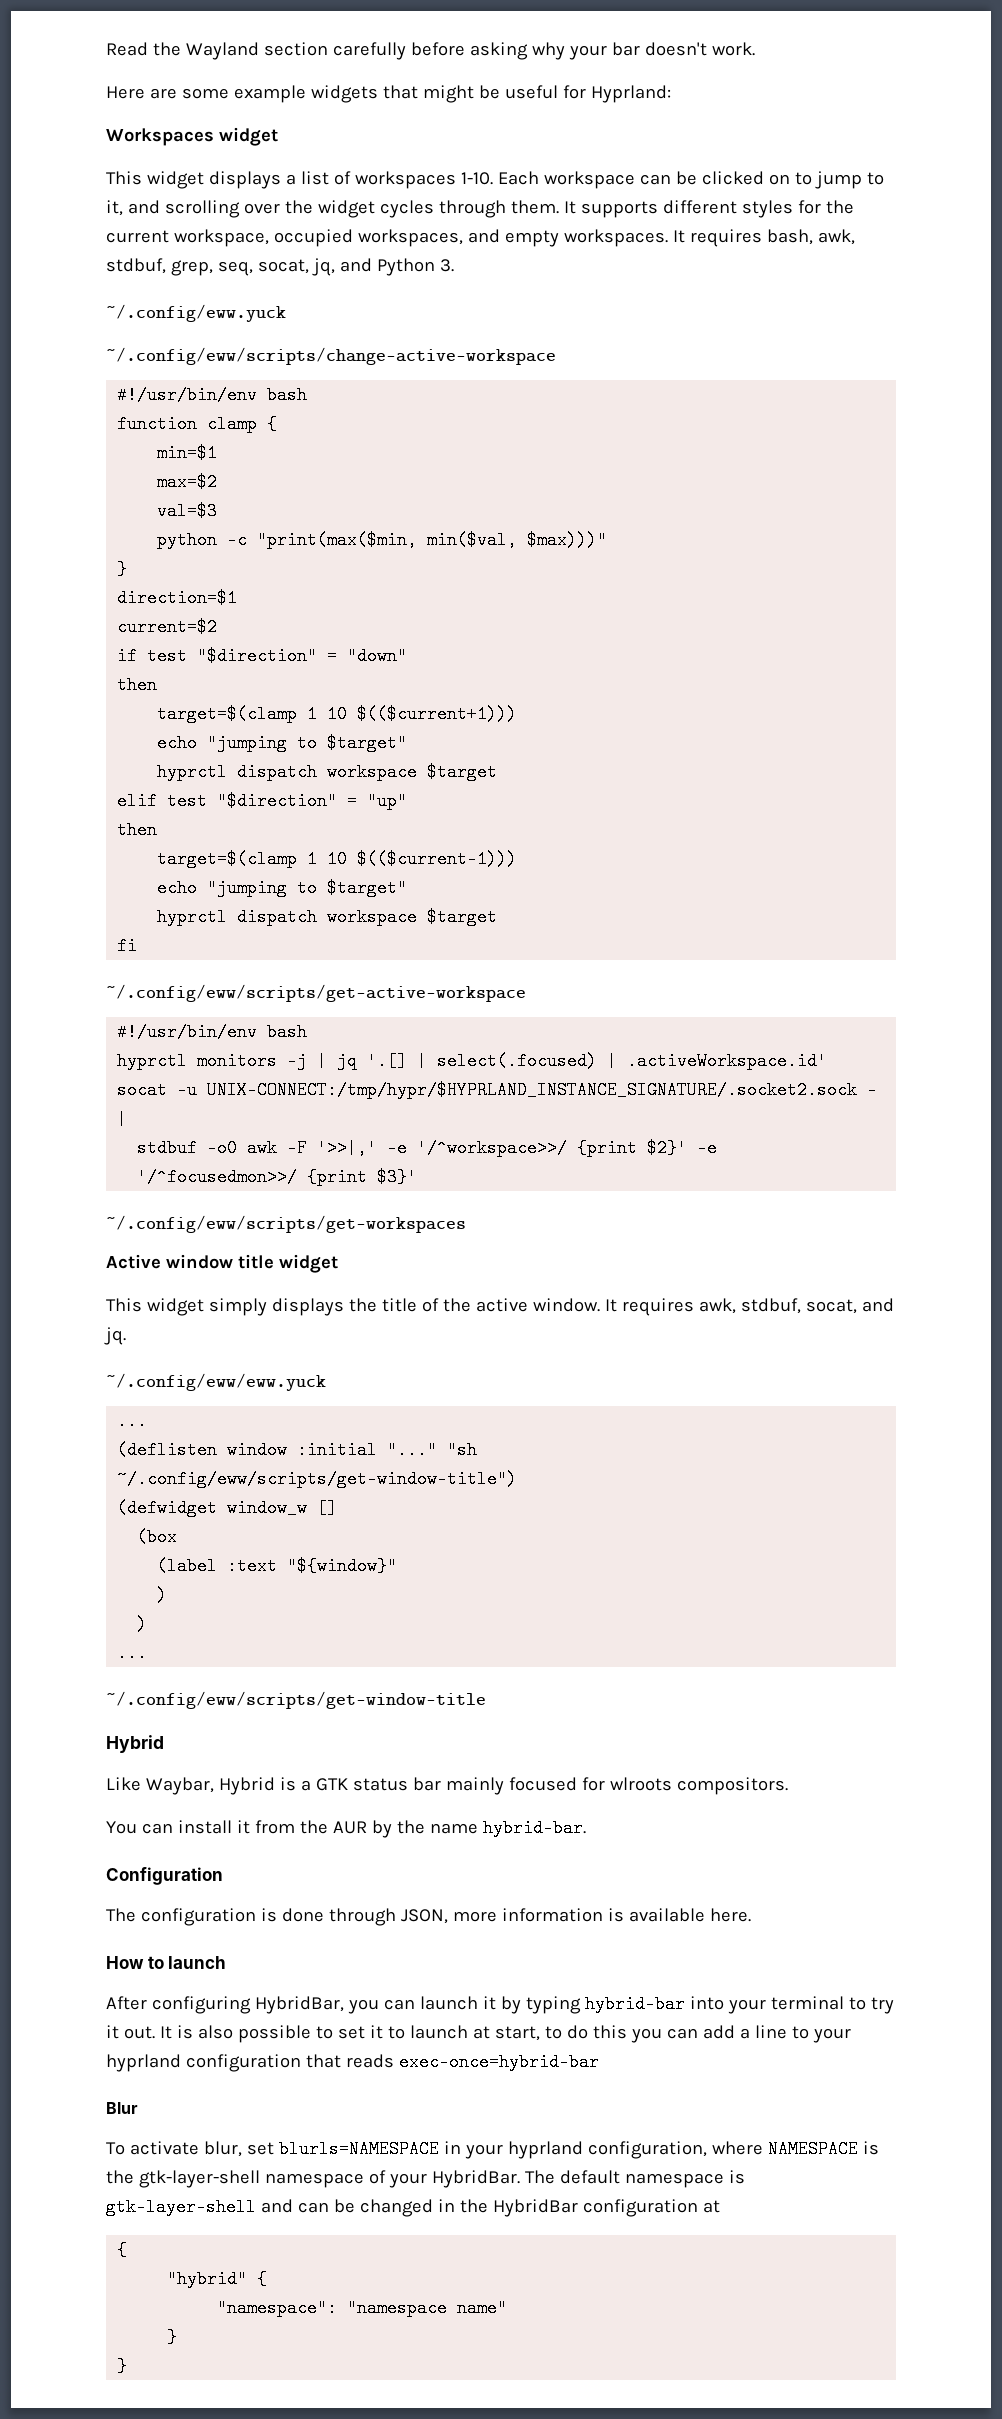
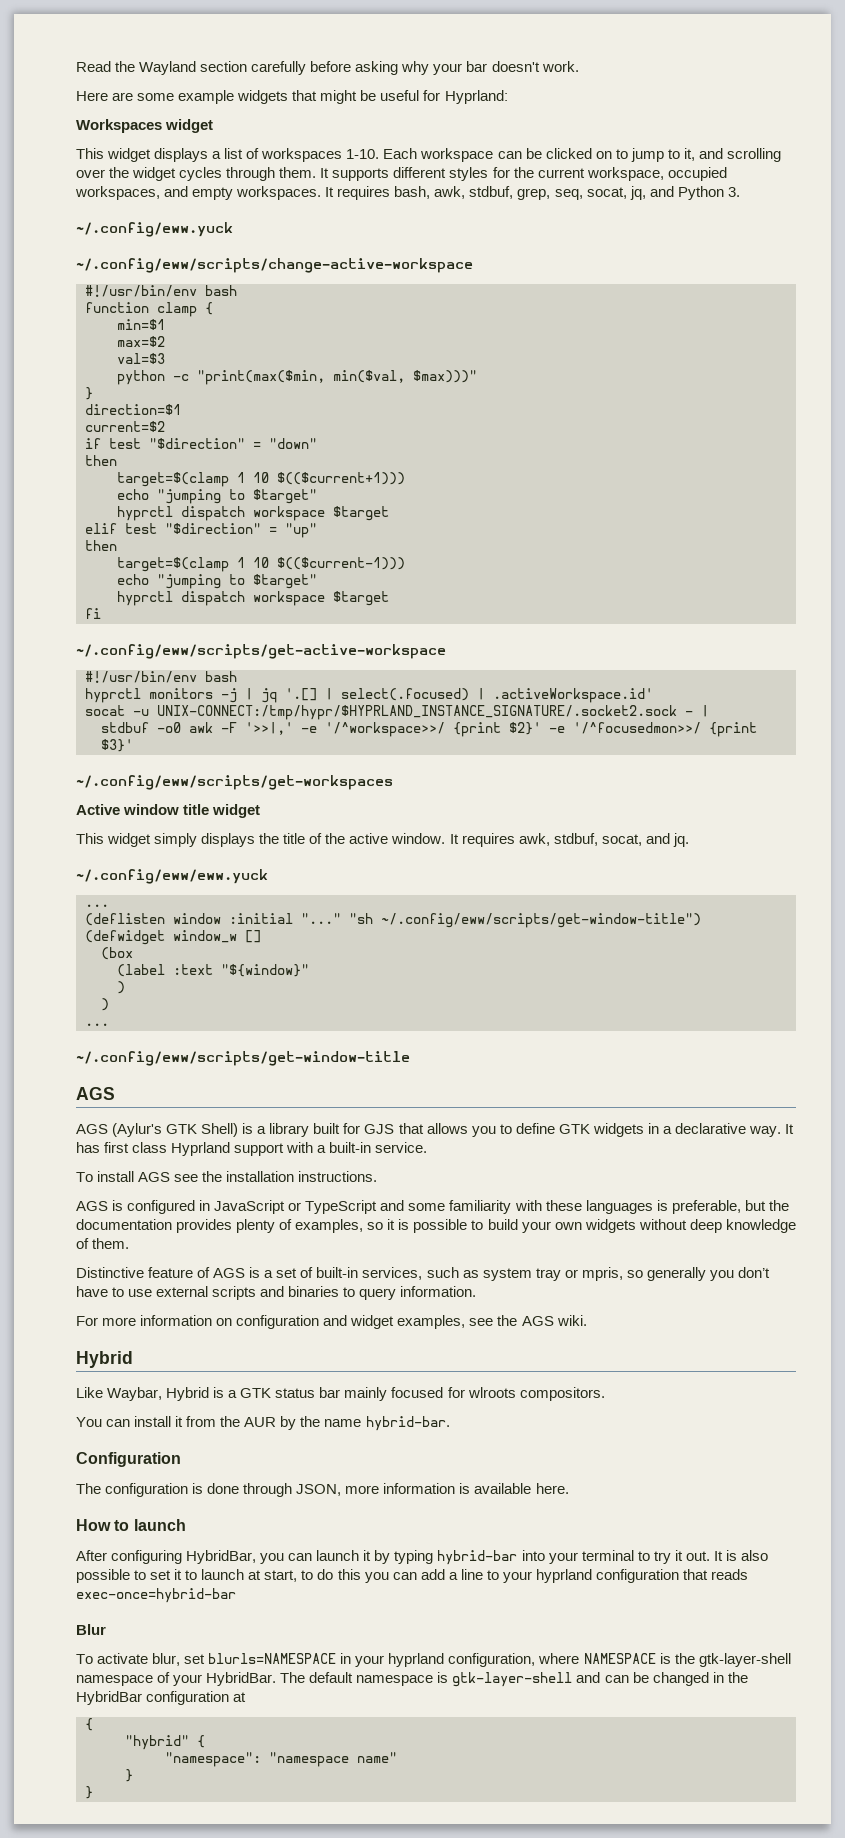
  ~/.config/eww/scripts/get-window-title
+ AGS
+ AGS (Aylur's GTK Shell) is a library built for GJS that allows you to define GTK widgets in a declarative way. It has first class Hyprland support with a built-in service.
+ To install AGS see the installation instructions.
+ AGS is configured in JavaScript or TypeScript and some familiarity with these languages is preferable, but the documentation provides plenty of examples, so it is possible to build your own widgets without deep knowledge of them.
+ Distinctive feature of AGS is a set of built-in services, such as system tray or mpris, so generally you don’t have to use external scripts and binaries to query information.
+ For more information on configuration and widget examples, see the AGS wiki.

